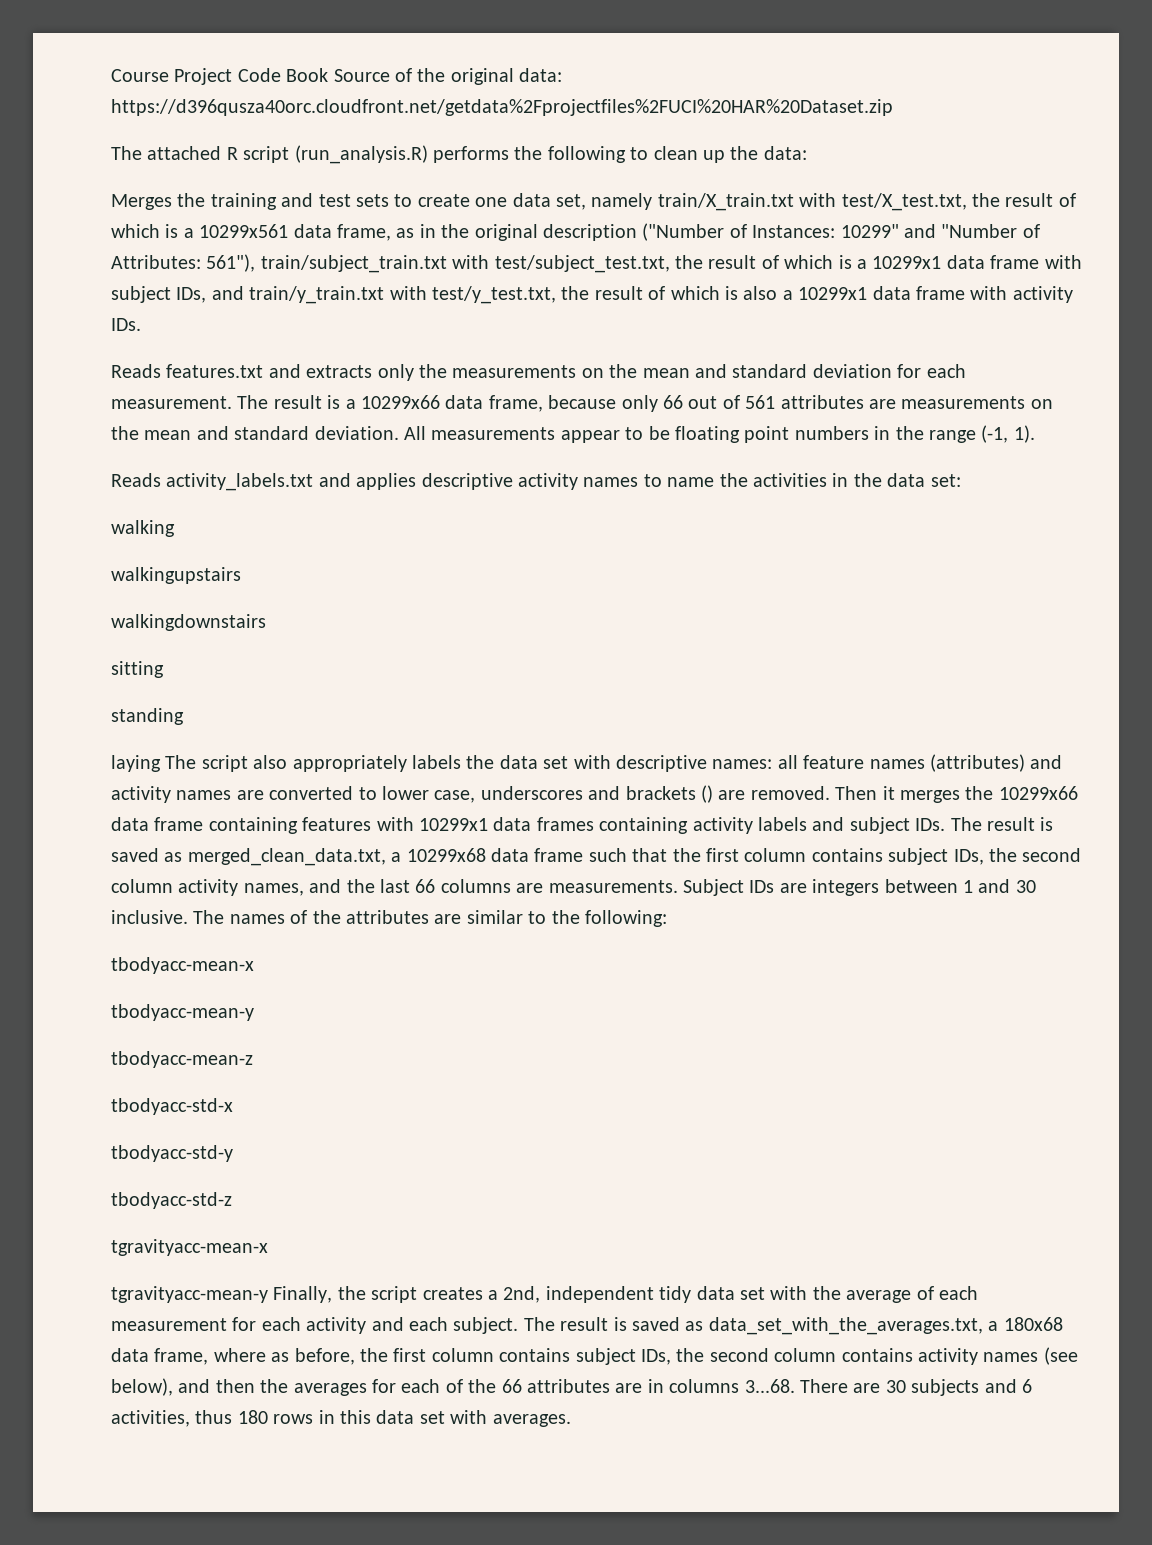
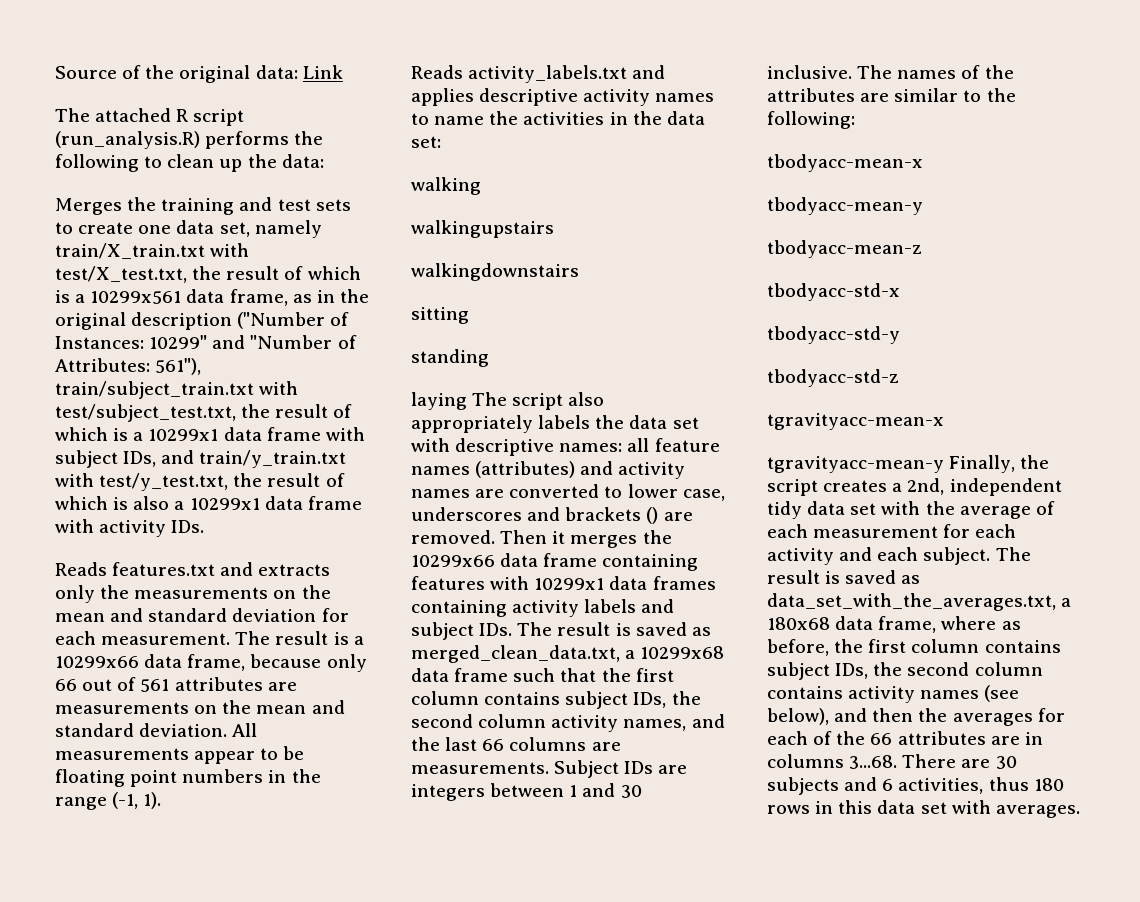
- Course Project Code Book Source of the original data: https://d396qusza40orc.cloudfront.net/getdata%2Fprojectfiles%2FUCI%20HAR%20Dataset.zip
+ Source of the original data: Link

